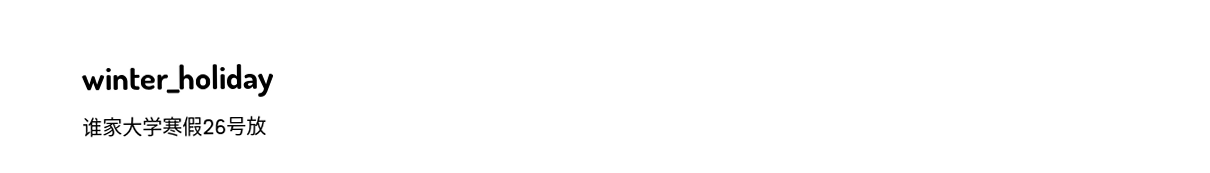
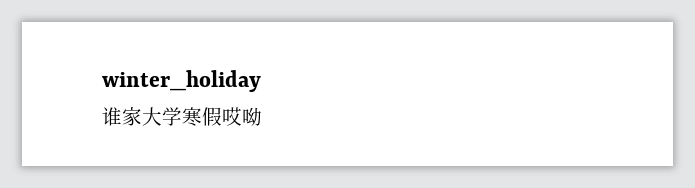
- 谁家大学寒假26号放
+ 谁家大学寒假哎呦

